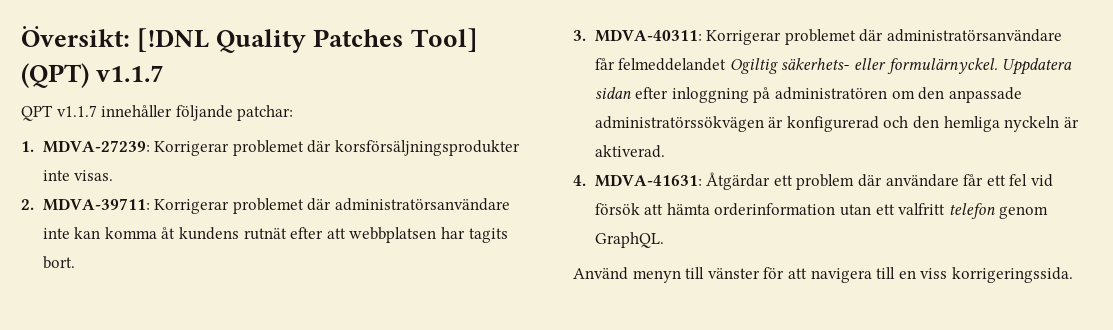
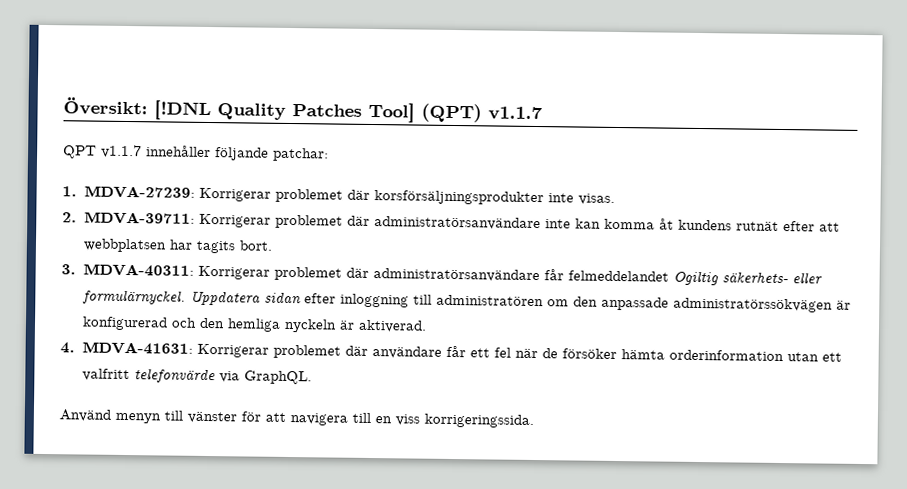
- Uppdatera sidan efter inloggning på administratören om den anpassade administratörssökvägen är konfigurerad och den hemliga nyckeln är aktiverad.
+ Uppdatera sidan efter inloggning till administratören om den anpassade administratörssökvägen är konfigurerad och den hemliga nyckeln är aktiverad.
- 4. MDVA-41631: Åtgärdar ett problem där användare får ett fel vid försök att hämta orderinformation utan ett valfritt telefon genom GraphQL.
+ 4. MDVA-41631: Korrigerar problemet där användare får ett fel när de försöker hämta orderinformation utan ett valfritt telefonvärde via GraphQL.

